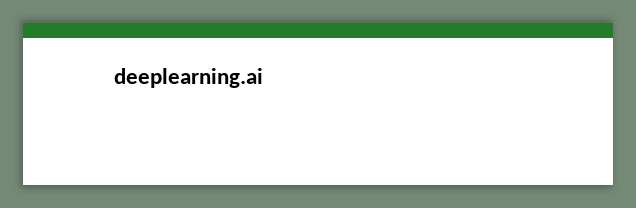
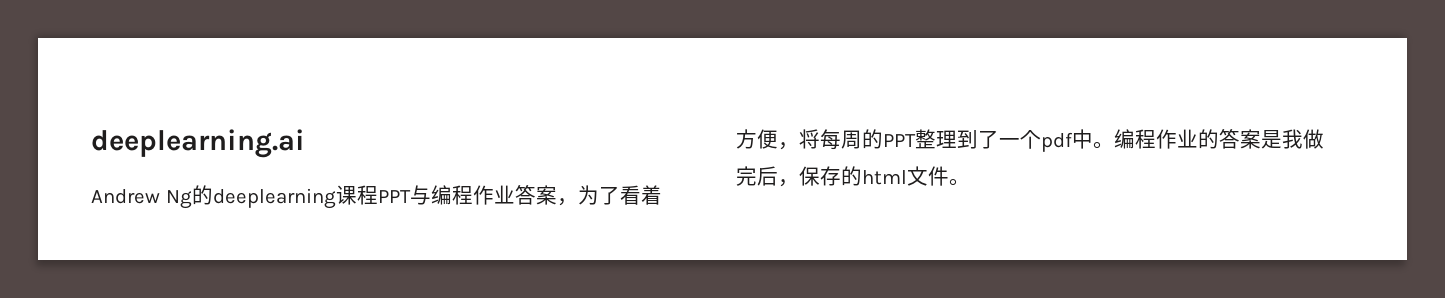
+ Andrew Ng的deeplearning课程PPT与编程作业答案，为了看着方便，将每周的PPT整理到了一个pdf中。编程作业的答案是我做完后，保存的html文件。

